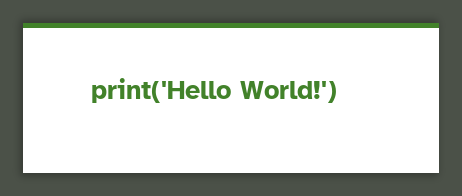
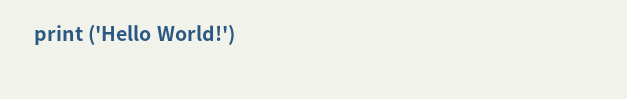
- print('Hello World!')
+ print ('Hello World!')

